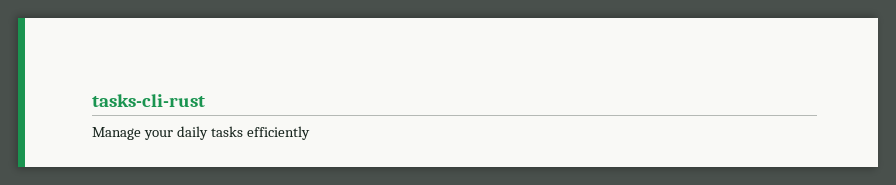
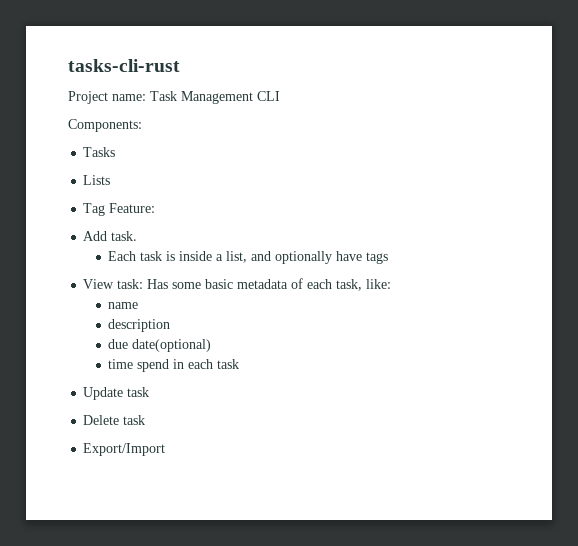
- Manage your daily tasks efficiently
+ Project name: Task Management CLI
+ Components:
+ Tasks
+ Lists
+ Tag Feature:
+ Add task.
+ Each task is inside a list, and optionally have tags
+ View task: Has some basic metadata of each task, like:
+ name
+ description
+ due date(optional)
+ time spend in each task
+ Update task
+ Delete task
+ Export/Import

